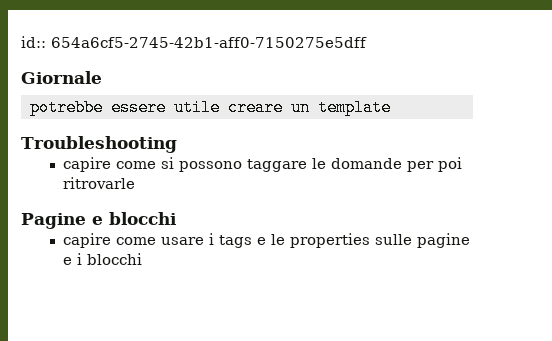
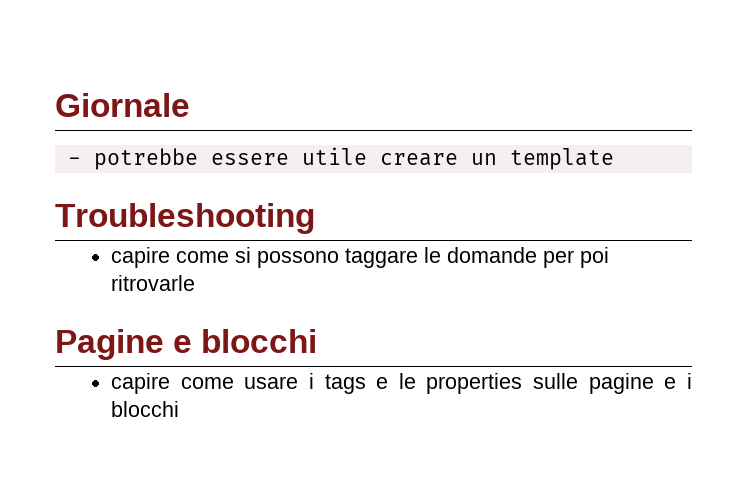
- id:: 654a6cf5-2745-42b1-aff0-7150275e5dff
- potrebbe essere utile creare un template
+ - potrebbe essere utile creare un template

